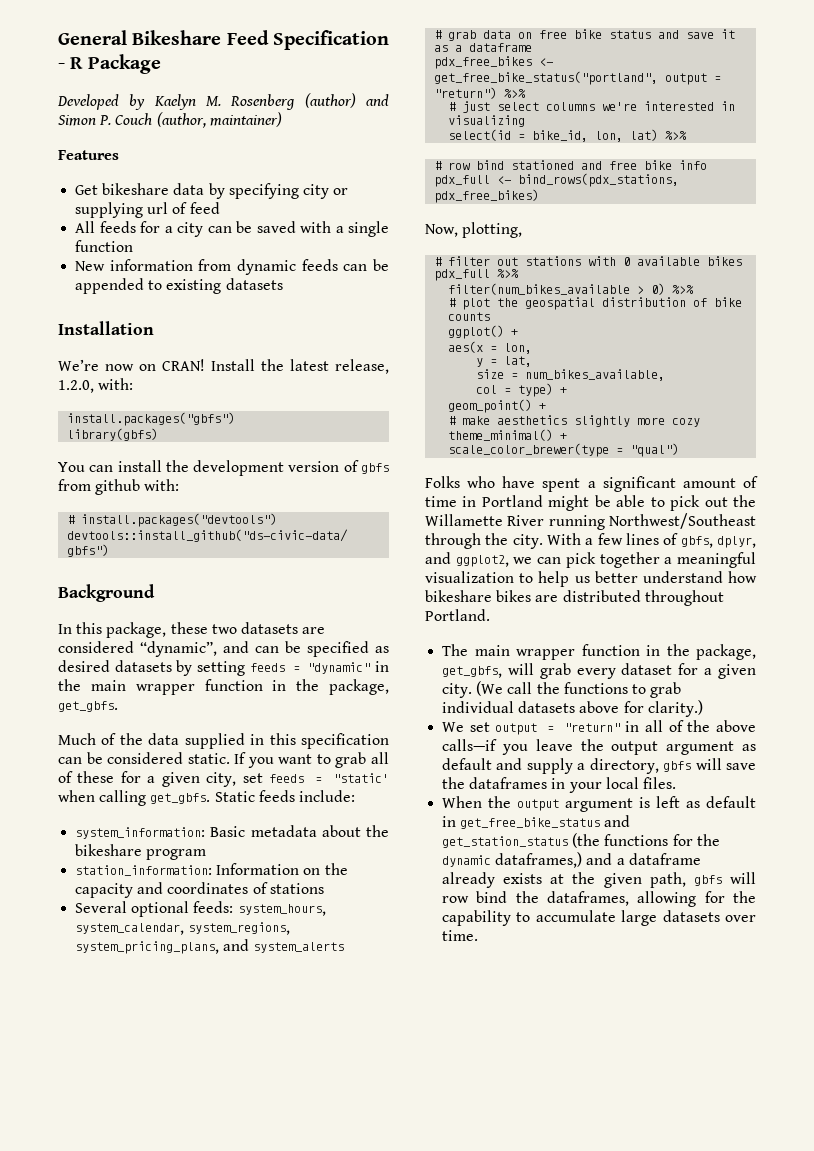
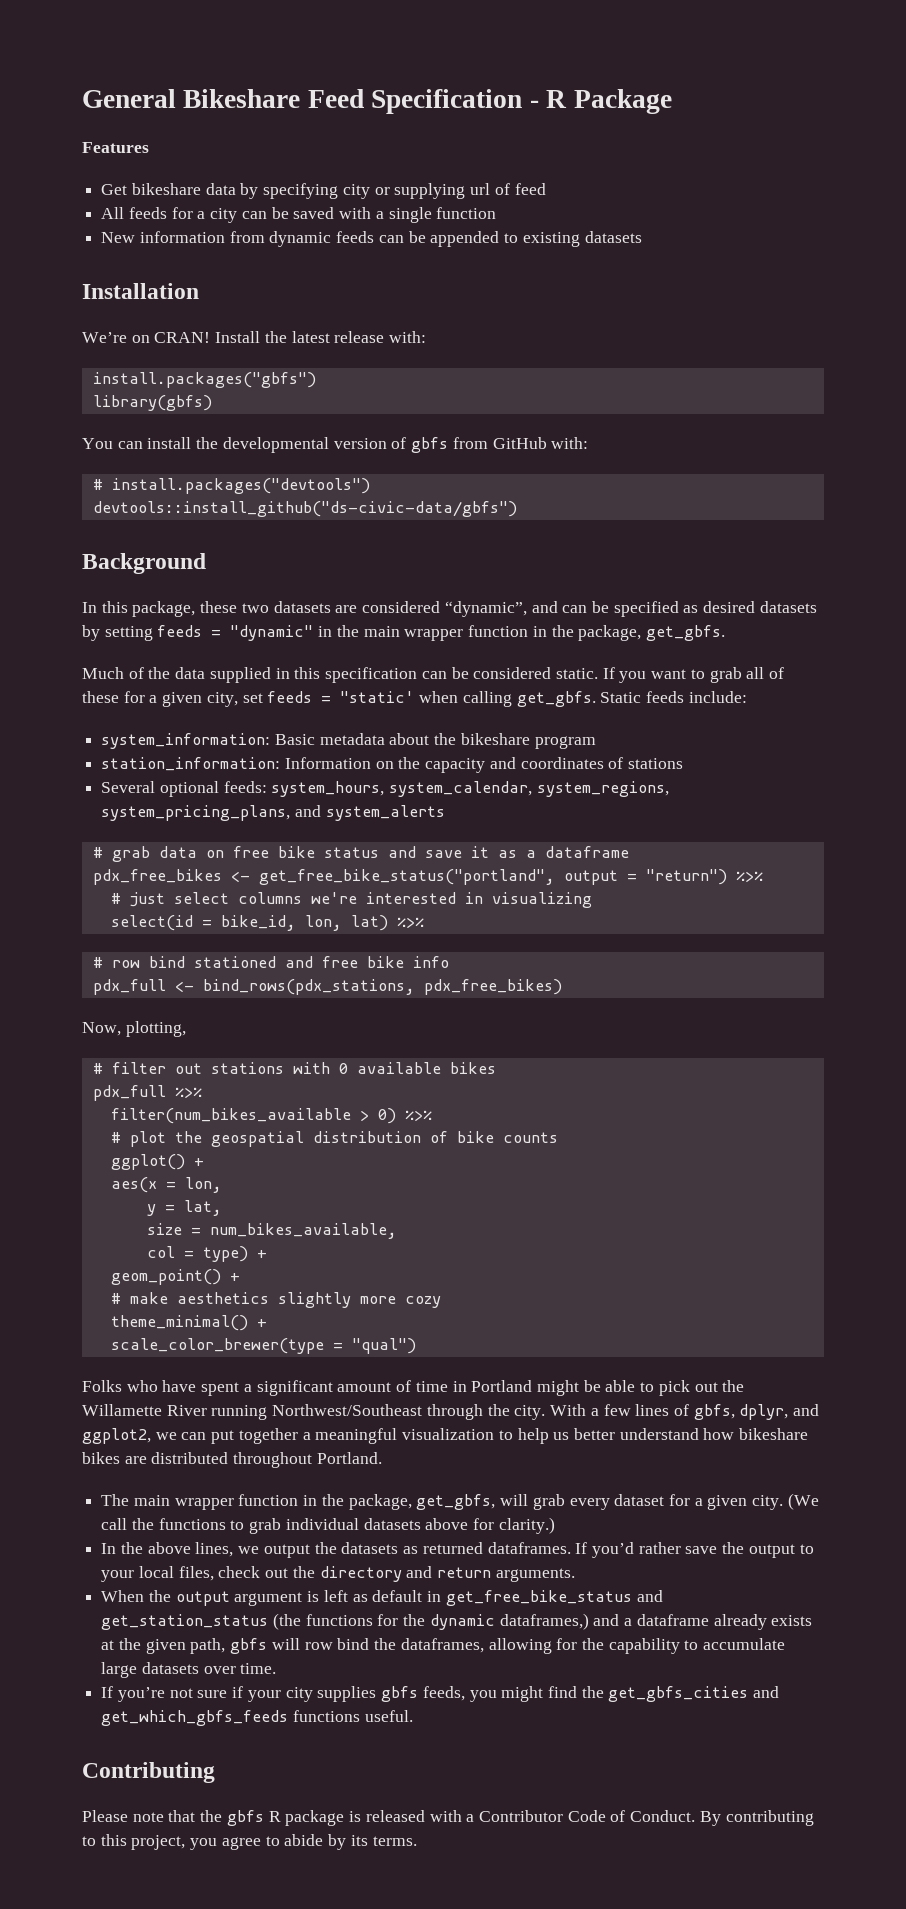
- Developed by Kaelyn M. Rosenberg (author) and Simon P. Couch (author, maintainer)
- We’re now on CRAN!
+ We’re on CRAN!
- Install the latest release, 1.2.0, with:
+ Install the latest release with:
- You can install the development version of gbfs from github with:
+ You can install the developmental version of gbfs from GitHub with:
- With a few lines of gbfs, dplyr, and ggplot2, we can pick together a meaningful visualization to help us better understand how bikeshare bikes are distributed throughout Portland.
+ With a few lines of gbfs, dplyr, and ggplot2, we can put together a meaningful visualization to help us better understand how bikeshare bikes are distributed throughout Portland.
- We set output = "return" in all of the above calls—if you leave the output argument as default and supply a directory, gbfs will save the dataframes in your local files.
+ In the above lines, we output the datasets as returned dataframes. If you’d rather save the output to your local files, check out the directory and return arguments.
+ If you’re not sure if your city supplies gbfs feeds, you might find the get_gbfs_cities and get_which_gbfs_feeds functions useful.
+ Contributing
+ Please note that the gbfs R package is released with a Contributor Code of Conduct. By contributing to this project, you agree to abide by its terms.

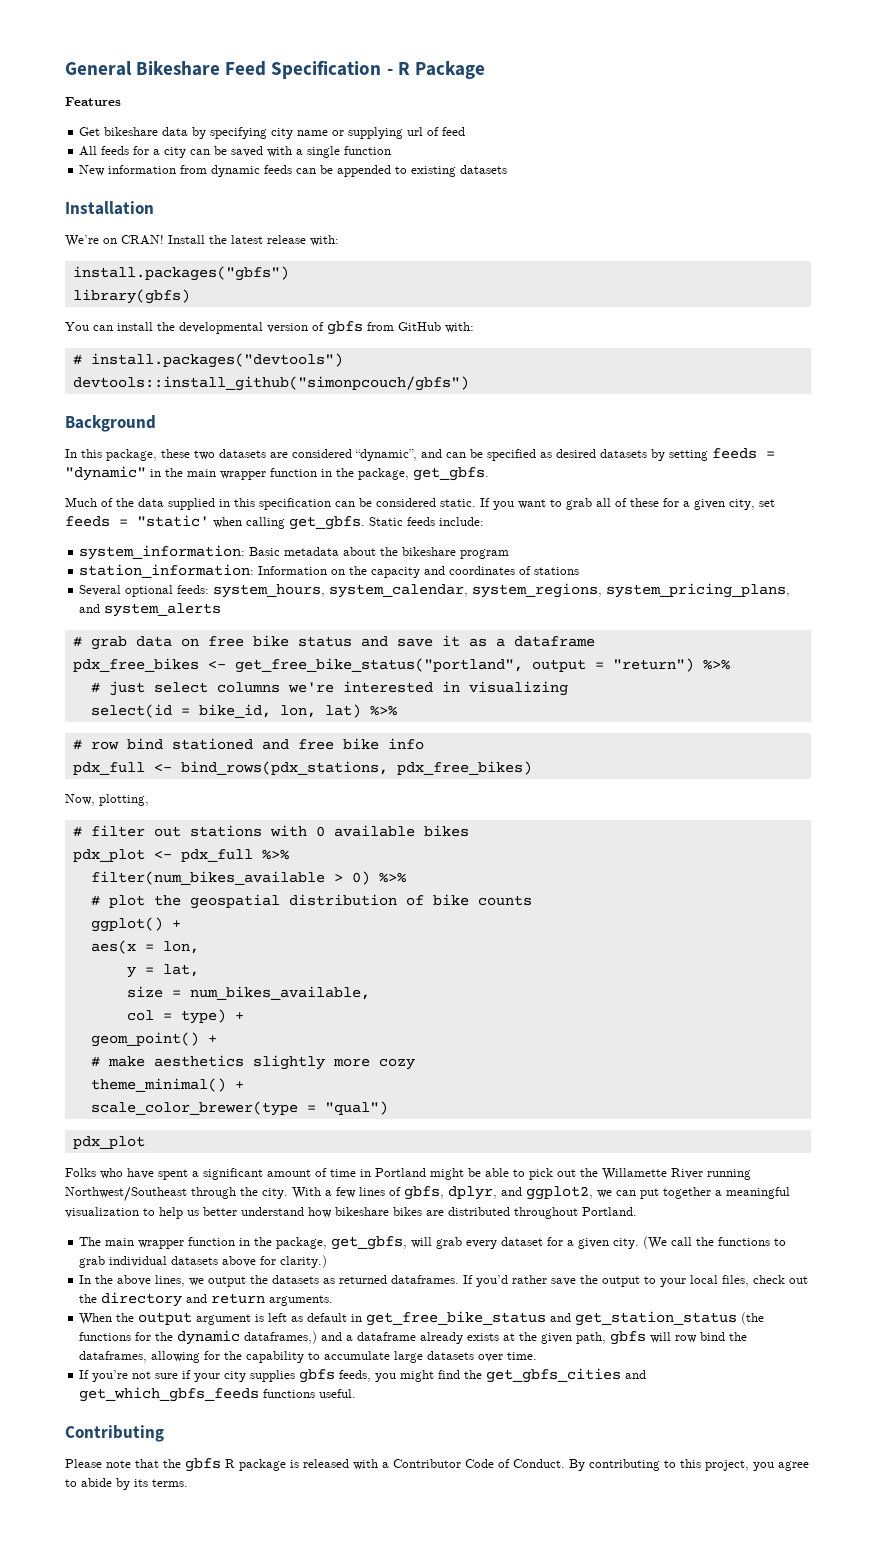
- Get bikeshare data by specifying city or supplying url of feed
+ Get bikeshare data by specifying city name or supplying url of feed
- devtools::install_github("ds-civic-data/gbfs")
+ devtools::install_github("simonpcouch/gbfs")
- pdx_full %>%
+ pdx_plot <- pdx_full %>%
  scale_color_brewer(type = "qual")
+ pdx_plot

